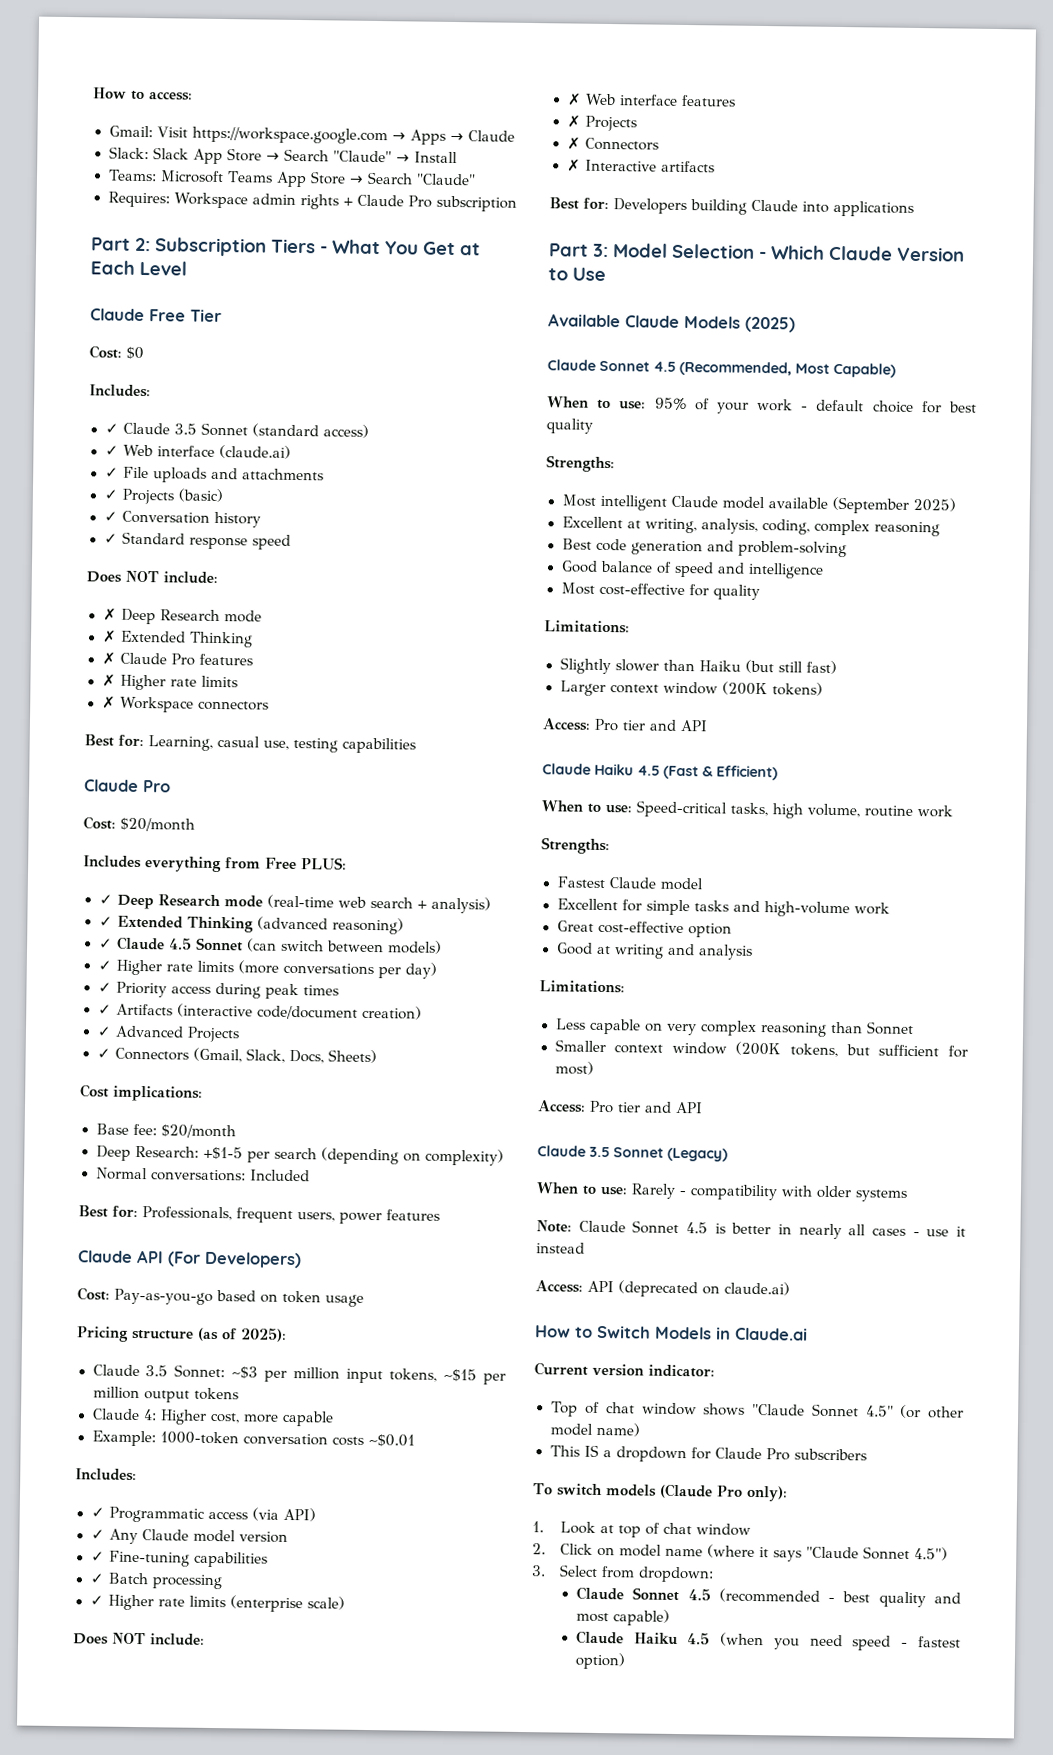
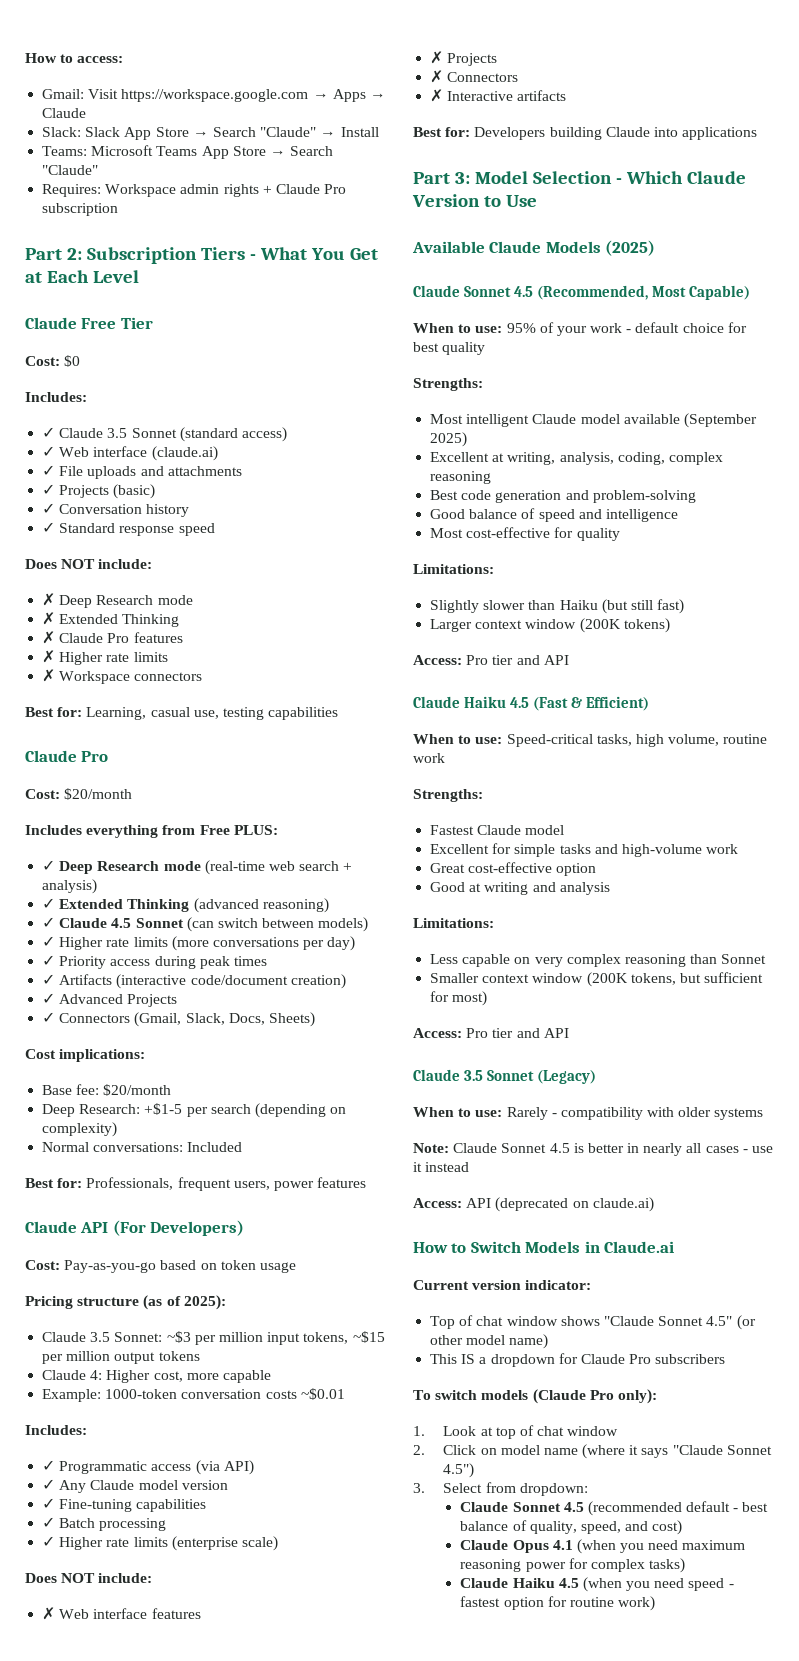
- Claude Sonnet 4.5 (recommended - best quality and most capable)
+ Claude Sonnet 4.5 (recommended default - best balance of quality, speed, and cost)
+ Claude Opus 4.1 (when you need maximum reasoning power for complex tasks)
- Claude Haiku 4.5 (when you need speed - fastest option)
+ Claude Haiku 4.5 (when you need speed - fastest option for routine work)

